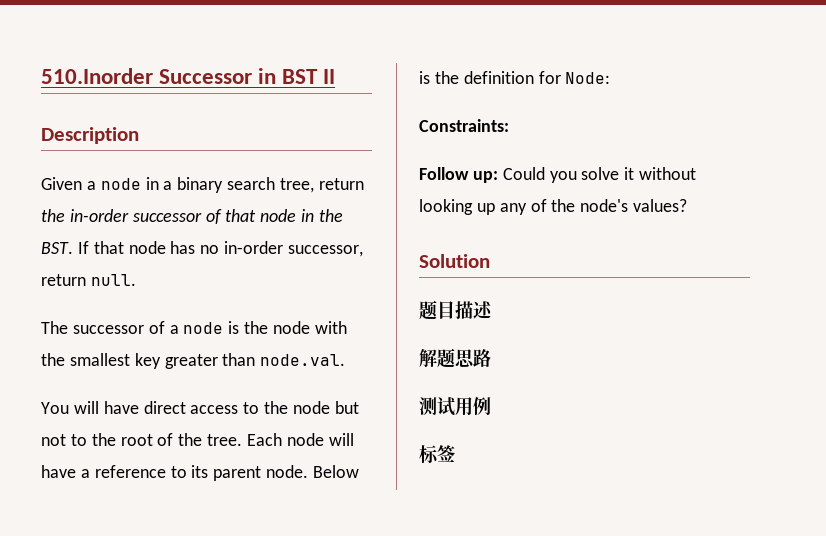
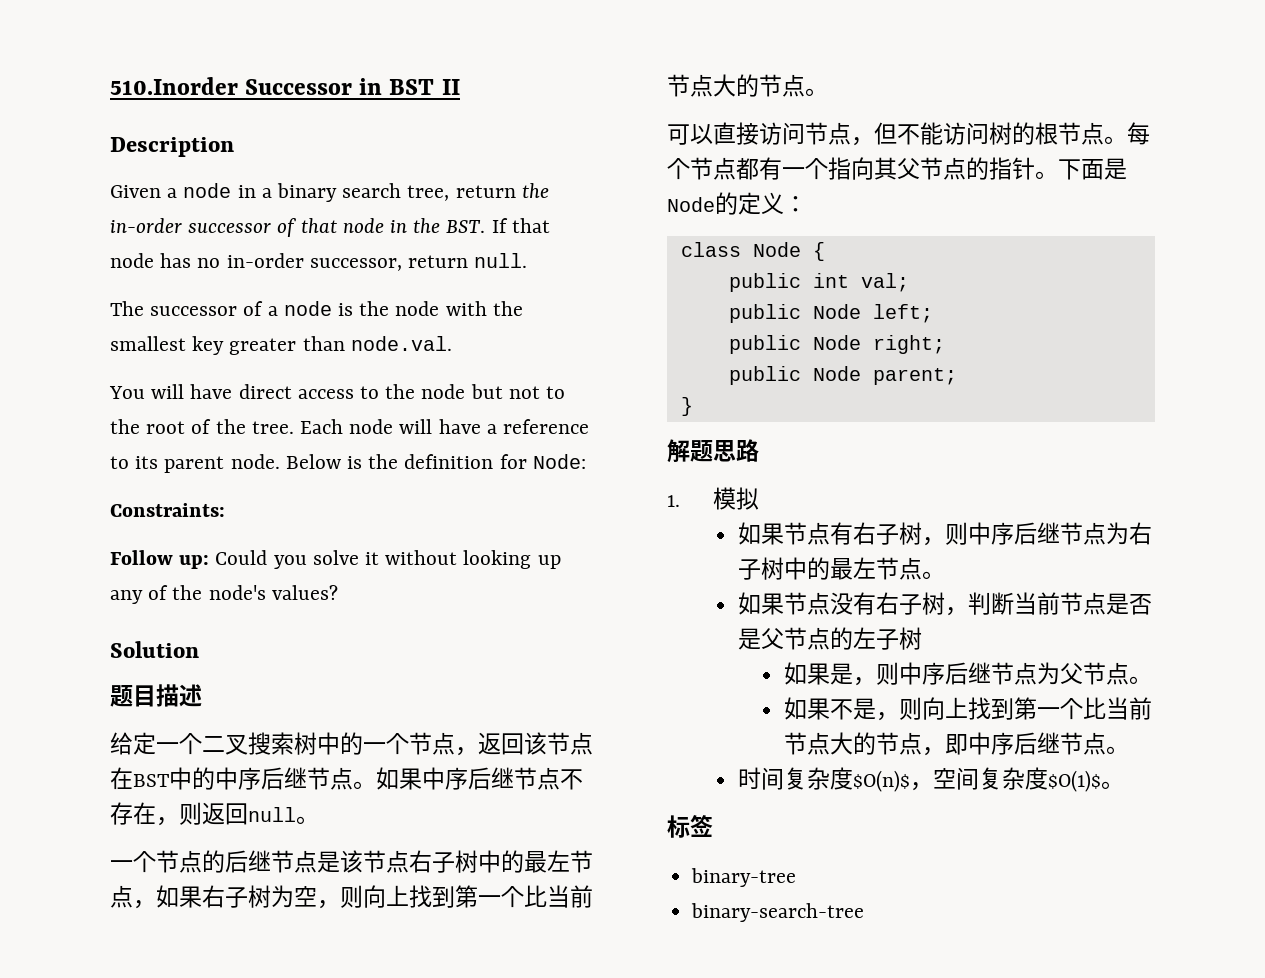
+ 给定一个二叉搜索树中的一个节点，返回该节点在BST中的中序后继节点。如果中序后继节点不存在，则返回null。
+ 一个节点的后继节点是该节点右子树中的最左节点，如果右子树为空，则向上找到第一个比当前节点大的节点。
+ 可以直接访问节点，但不能访问树的根节点。每个节点都有一个指向其父节点的指针。下面是Node的定义：
+ class Node {
+ public int val;
+ public Node left;
+ public Node right;
+ public Node parent;
+ }
  解题思路
- 测试用例
+ 1.模拟
+ 如果节点有右子树，则中序后继节点为右子树中的最左节点。
+ 如果节点没有右子树，判断当前节点是否是父节点的左子树
+ 如果是，则中序后继节点为父节点。
+ 如果不是，则向上找到第一个比当前节点大的节点，即中序后继节点。
+ 时间复杂度$O(n)$，空间复杂度$O(1)$。
+ binary-tree
+ binary-search-tree

